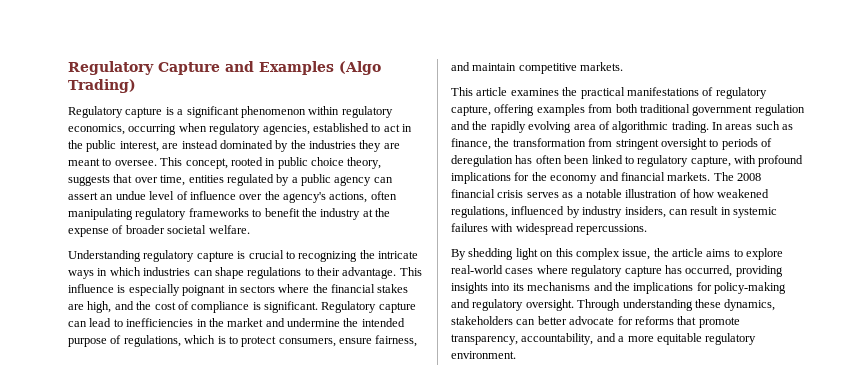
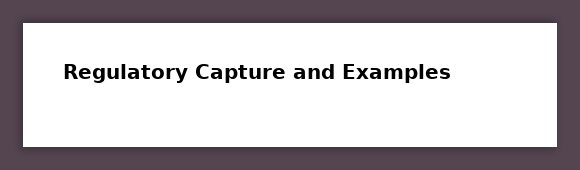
- Regulatory Capture and Examples (Algo Trading)
- Regulatory capture is a significant phenomenon within regulatory economics, occurring when regulatory agencies, established to act in the public interest, are instead dominated by the industries they are meant to oversee. This concept, rooted in public choice theory, suggests that over time, entities regulated by a public agency can assert an undue level of influence over the agency's actions, often manipulating regulatory frameworks to benefit the industry at the expense of broader societal welfare.
- Understanding regulatory capture is crucial to recognizing the intricate ways in which industries can shape regulations to their advantage. This influence is especially poignant in sectors where the financial stakes are high, and the cost of compliance is significant. Regulatory capture can lead to inefficiencies in the market and undermine the intended purpose of regulations, which is to protect consumers, ensure fairness, and maintain competitive markets.
- This article examines the practical manifestations of regulatory capture, offering examples from both traditional government regulation and the rapidly evolving area of algorithmic trading. In areas such as finance, the transformation from stringent oversight to periods of deregulation has often been linked to regulatory capture, with profound implications for the economy and financial markets. The 2008 financial crisis serves as a notable illustration of how weakened regulations, influenced by industry insiders, can result in systemic failures with widespread repercussions.
- By shedding light on this complex issue, the article aims to explore real-world cases where regulatory capture has occurred, providing insights into its mechanisms and the implications for policy-making and regulatory oversight. Through understanding these dynamics, stakeholders can better advocate for reforms that promote transparency, accountability, and a more equitable regulatory environment.
+ Regulatory Capture and Examples

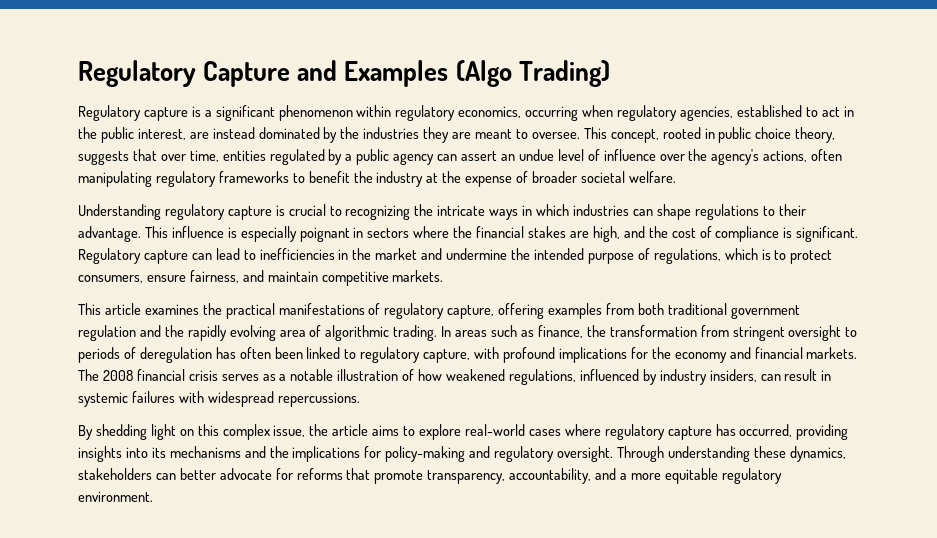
- Regulatory Capture and Examples
+ Regulatory Capture and Examples (Algo Trading)
+ Regulatory capture is a significant phenomenon within regulatory economics, occurring when regulatory agencies, established to act in the public interest, are instead dominated by the industries they are meant to oversee. This concept, rooted in public choice theory, suggests that over time, entities regulated by a public agency can assert an undue level of influence over the agency's actions, often manipulating regulatory frameworks to benefit the industry at the expense of broader societal welfare.
+ Understanding regulatory capture is crucial to recognizing the intricate ways in which industries can shape regulations to their advantage. This influence is especially poignant in sectors where the financial stakes are high, and the cost of compliance is significant. Regulatory capture can lead to inefficiencies in the market and undermine the intended purpose of regulations, which is to protect consumers, ensure fairness, and maintain competitive markets.
+ This article examines the practical manifestations of regulatory capture, offering examples from both traditional government regulation and the rapidly evolving area of algorithmic trading. In areas such as finance, the transformation from stringent oversight to periods of deregulation has often been linked to regulatory capture, with profound implications for the economy and financial markets. The 2008 financial crisis serves as a notable illustration of how weakened regulations, influenced by industry insiders, can result in systemic failures with widespread repercussions.
+ By shedding light on this complex issue, the article aims to explore real-world cases where regulatory capture has occurred, providing insights into its mechanisms and the implications for policy-making and regulatory oversight. Through understanding these dynamics, stakeholders can better advocate for reforms that promote transparency, accountability, and a more equitable regulatory environment.

